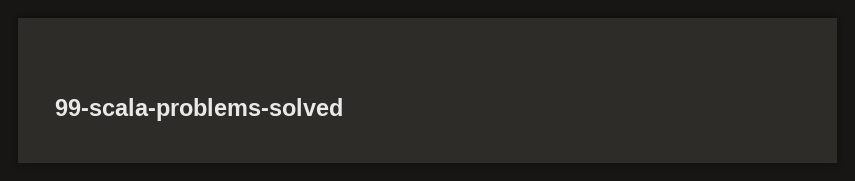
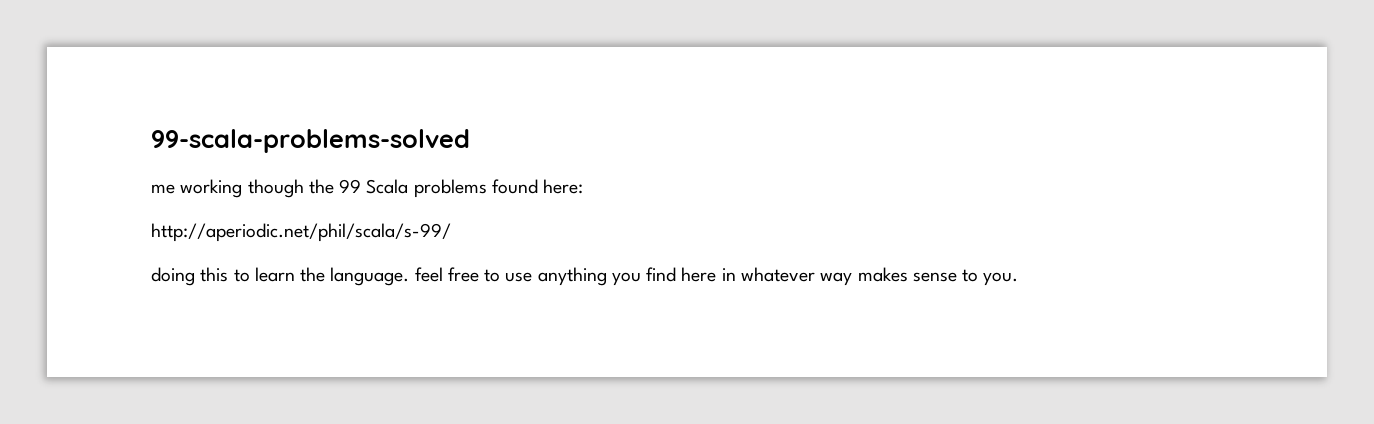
+ me working though the 99 Scala problems found here:
+ http://aperiodic.net/phil/scala/s-99/
+ doing this to learn the language. feel free to use anything you find here in whatever way makes sense to you.

